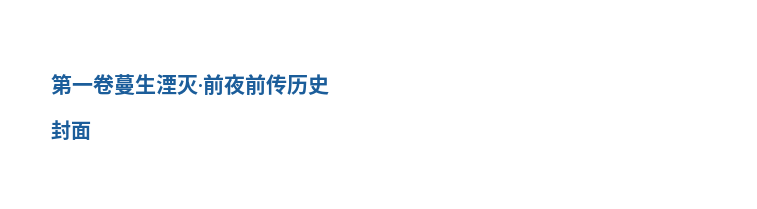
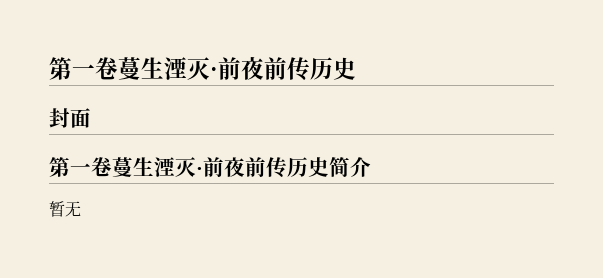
+ 第一卷蔓生湮灭·前夜前传历史简介
+ 暂无

